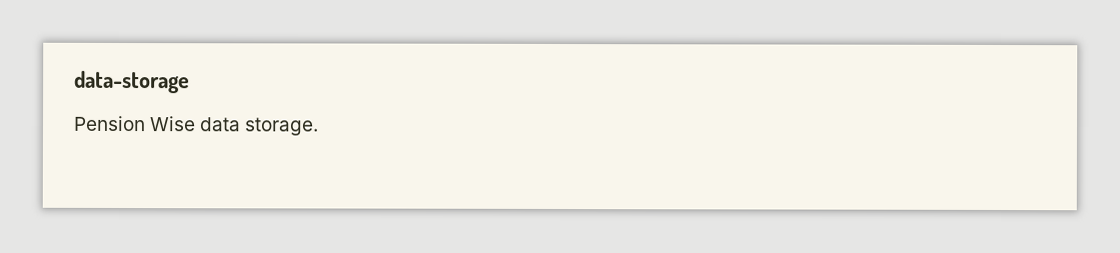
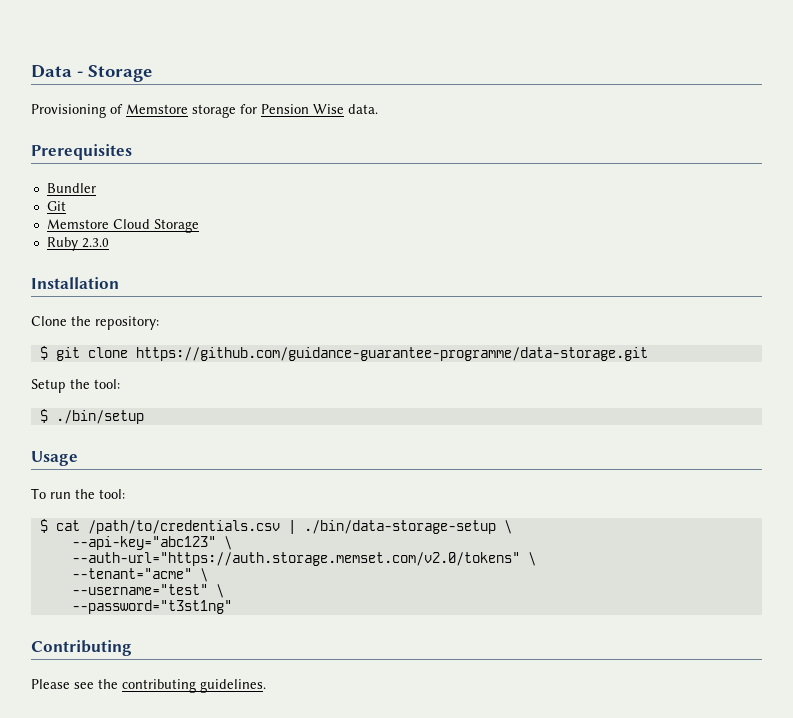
- data-storage
- Pension Wise data storage.
+ Data - Storage
+ Provisioning of Memstore storage for Pension Wise data.
+ Prerequisites
+ Bundler
+ Git
+ Memstore Cloud Storage
+ Ruby 2.3.0
+ Installation
+ Clone the repository:
+ $ git clone https://github.com/guidance-guarantee-programme/data-storage.git
+ Setup the tool:
+ $ ./bin/setup
+ Usage
+ To run the tool:
+ $ cat /path/to/credentials.csv | ./bin/data-storage-setup \
+ --api-key="abc123" \
+ --auth-url="https://auth.storage.memset.com/v2.0/tokens" \
+ --tenant="acme" \
+ --username="test" \
+ --password="t3st1ng"
+ Contributing
+ Please see the contributing guidelines.

